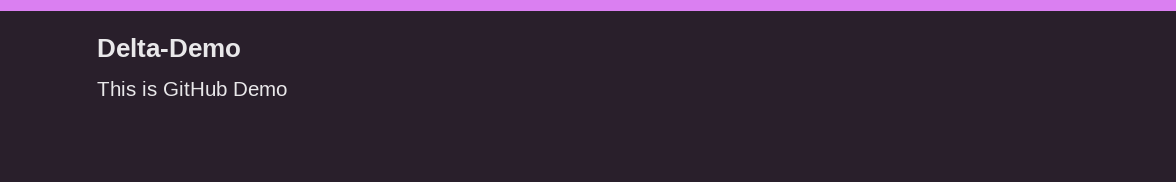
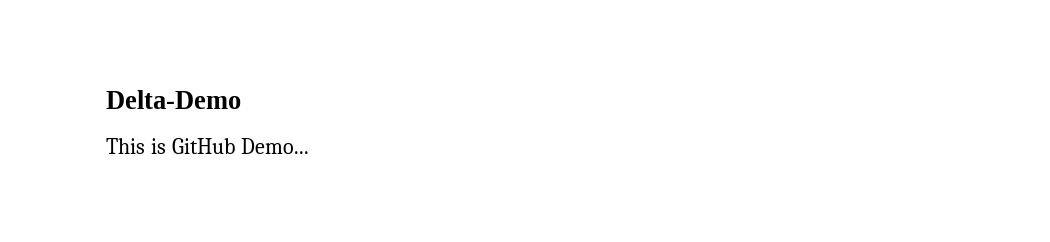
- This is GitHub Demo
+ This is GitHub Demo...

